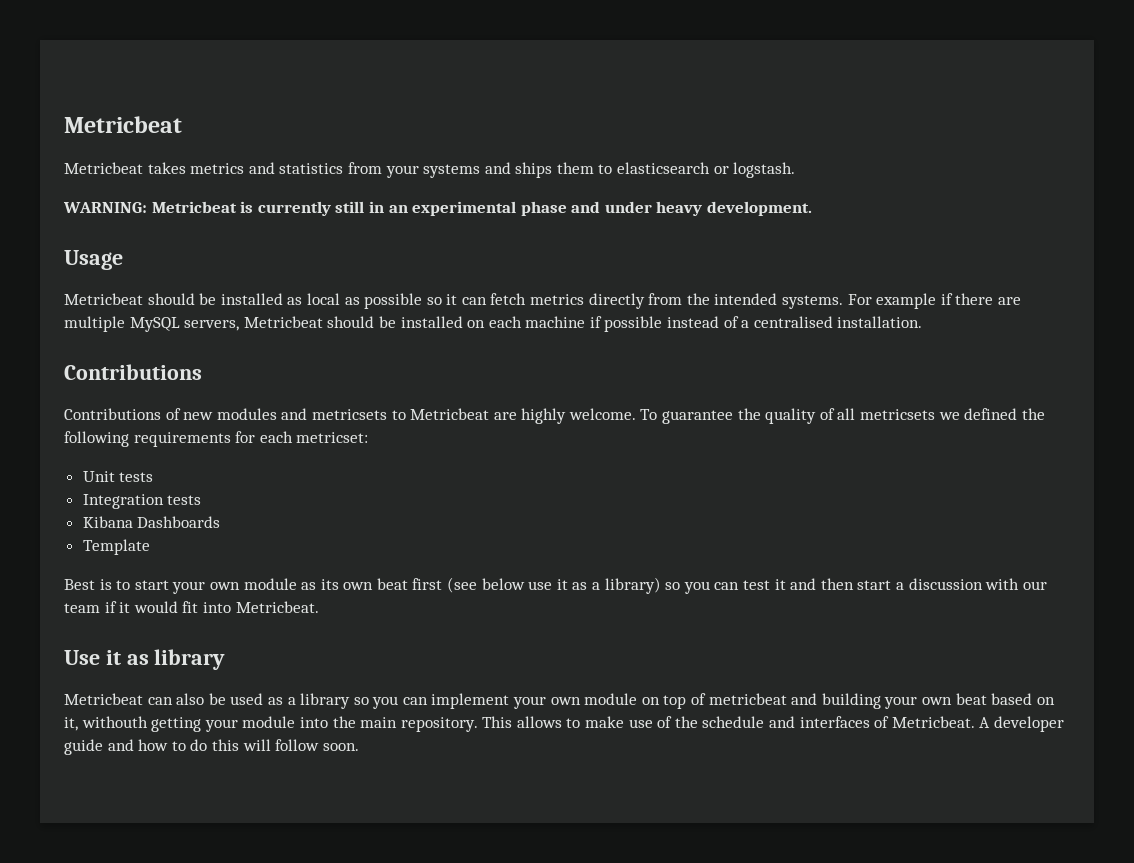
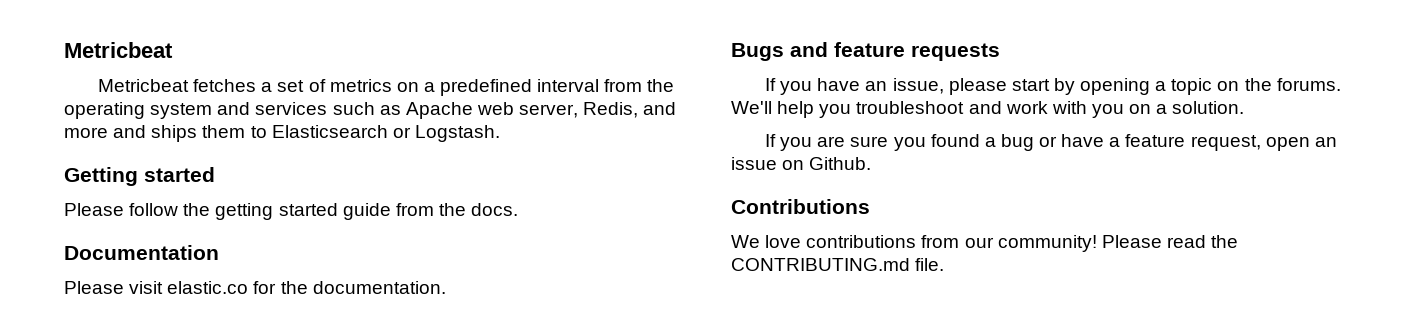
- Metricbeat takes metrics and statistics from your systems and ships them to elasticsearch or logstash.
- WARNING: Metricbeat is currently still in an experimental phase and under heavy development.
- Usage
- Metricbeat should be installed as local as possible so it can fetch metrics directly from the intended systems. For example if there are multiple MySQL servers, Metricbeat should be installed on each machine if possible instead of a centralised installation.
+ Metricbeat fetches a set of metrics on a predefined interval from the operating system and services such as Apache web server, Redis, and more and ships them to Elasticsearch or Logstash.
+ Getting started
+ Please follow the getting started guide from the docs.
+ Documentation
+ Please visit elastic.co for the documentation.
+ Bugs and feature requests
+ If you have an issue, please start by opening a topic on the forums. We'll help you troubleshoot and work with you on a solution.
+ If you are sure you found a bug or have a feature request, open an issue on Github.
  Contributions
- Contributions of new modules and metricsets to Metricbeat are highly welcome. To guarantee the quality of all metricsets we defined the following requirements for each metricset:
- Unit tests
- Integration tests
- Kibana Dashboards
- Template
- Best is to start your own module as its own beat first (see below use it as a library) so you can test it and then start a discussion with our team if it would fit into Metricbeat.
- Use it as library
- Metricbeat can also be used as a library so you can implement your own module on top of metricbeat and building your own beat based on it, withouth getting your module into the main repository. This allows to make use of the schedule and interfaces of Metricbeat. A developer guide and how to do this will follow soon.
+ We love contributions from our community! Please read the CONTRIBUTING.md file.

